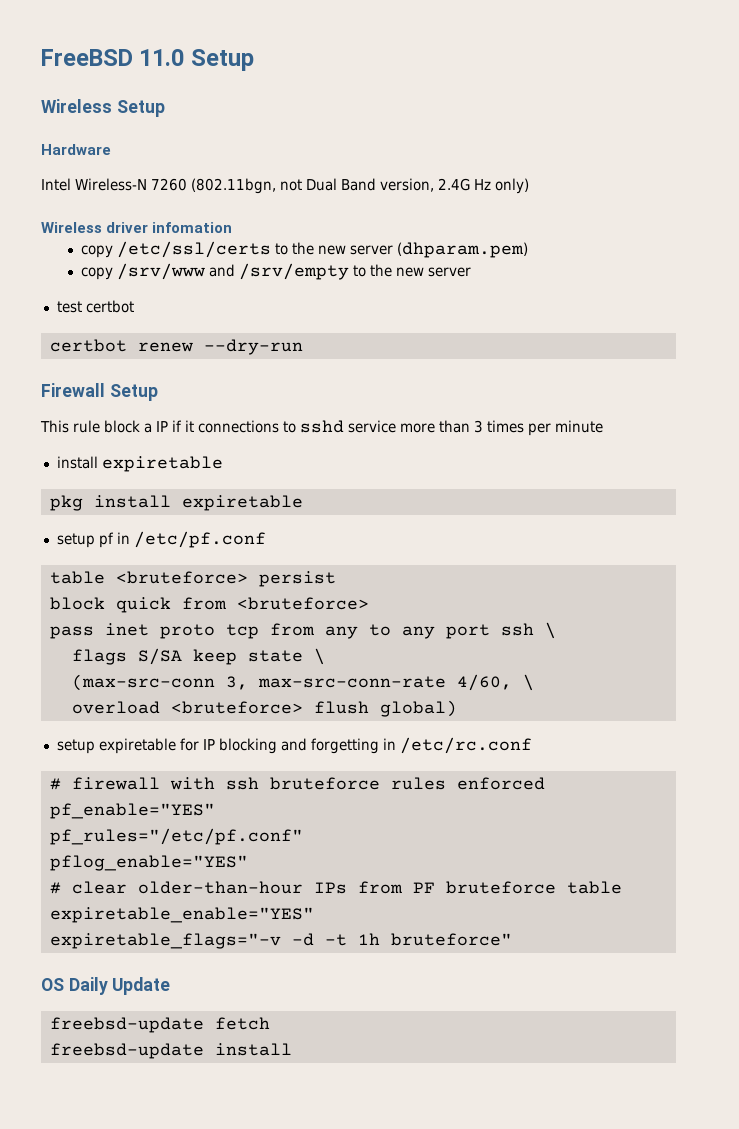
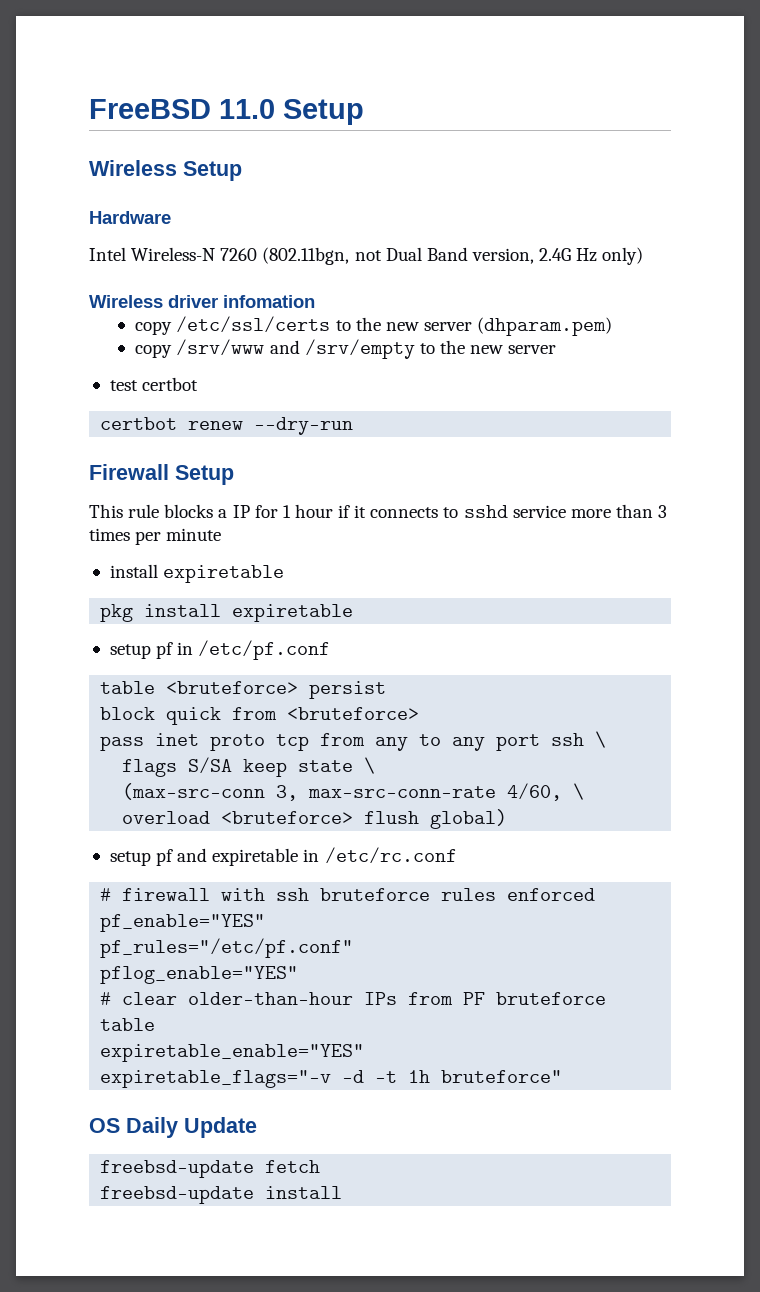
- This rule block a IP if it connections to sshd service more than 3 times per minute
+ This rule blocks a IP for 1 hour if it connects to sshd service more than 3 times per minute
- setup expiretable for IP blocking and forgetting in /etc/rc.conf
+ setup pf and expiretable in /etc/rc.conf

